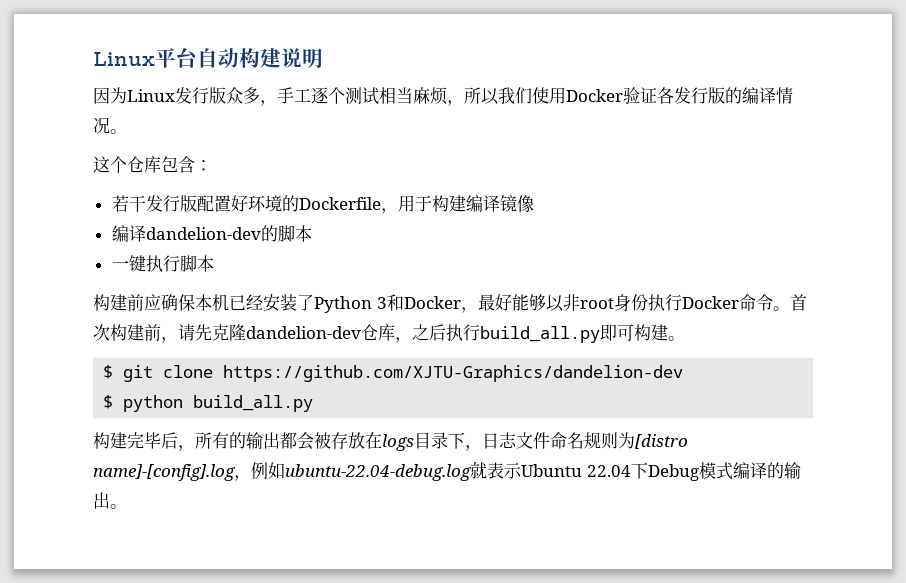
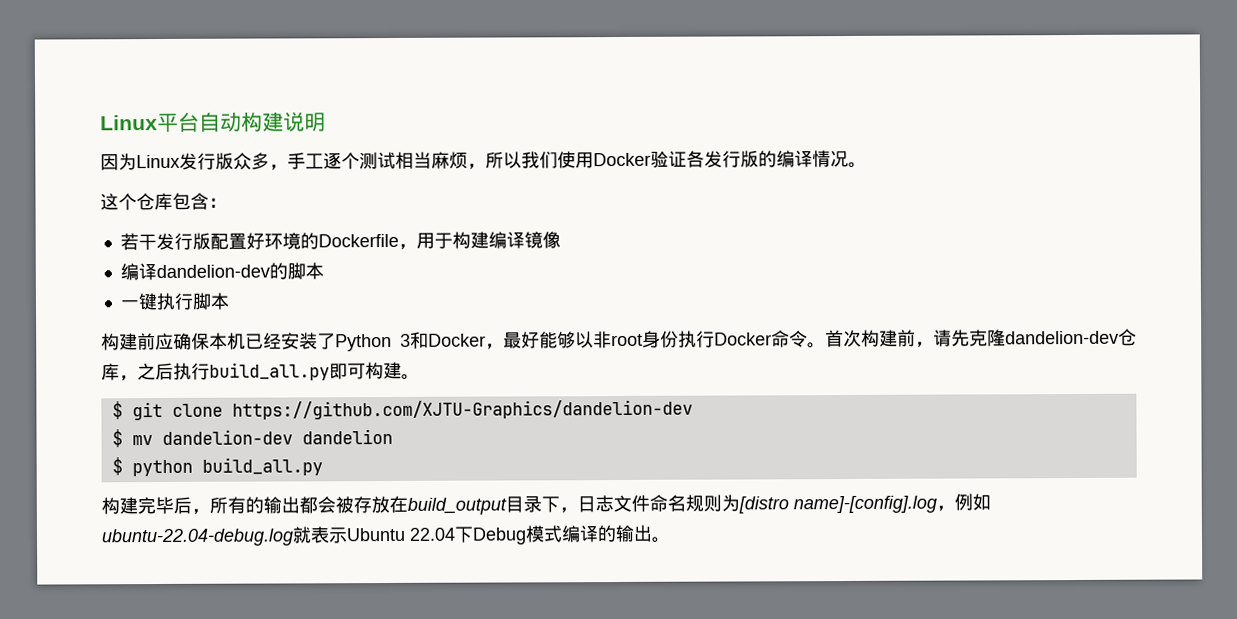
+ $ mv dandelion-dev dandelion
- 构建完毕后，所有的输出都会被存放在logs目录下，日志文件命名规则为[distro name]-[config].log，例如ubuntu-22.04-debug.log就表示Ubuntu 22.04下Debug模式编译的输出。
+ 构建完毕后，所有的输出都会被存放在build_output目录下，日志文件命名规则为[distro name]-[config].log，例如ubuntu-22.04-debug.log就表示Ubuntu 22.04下Debug模式编译的输出。

